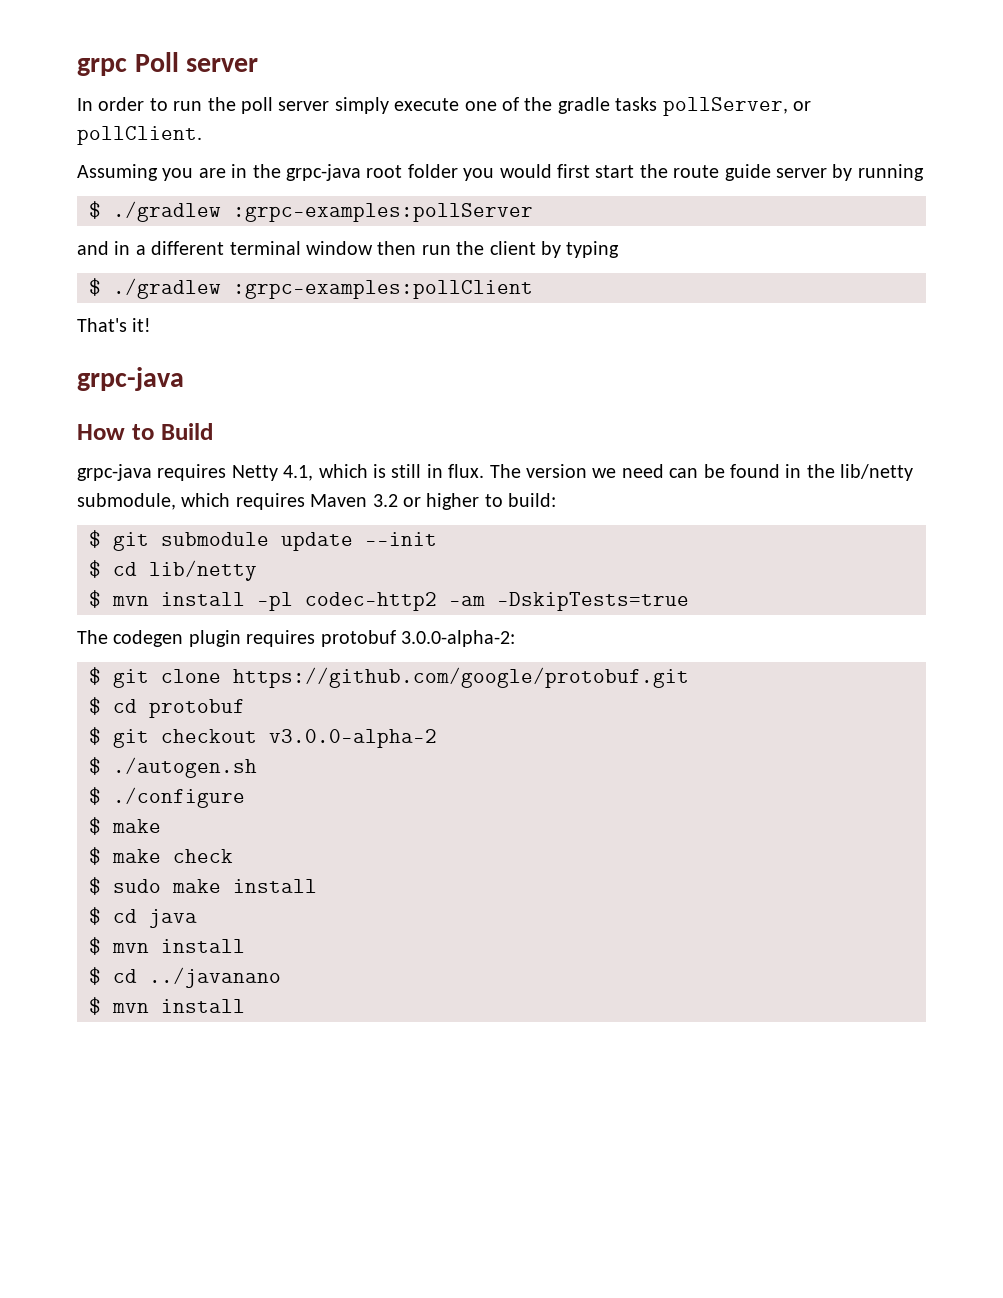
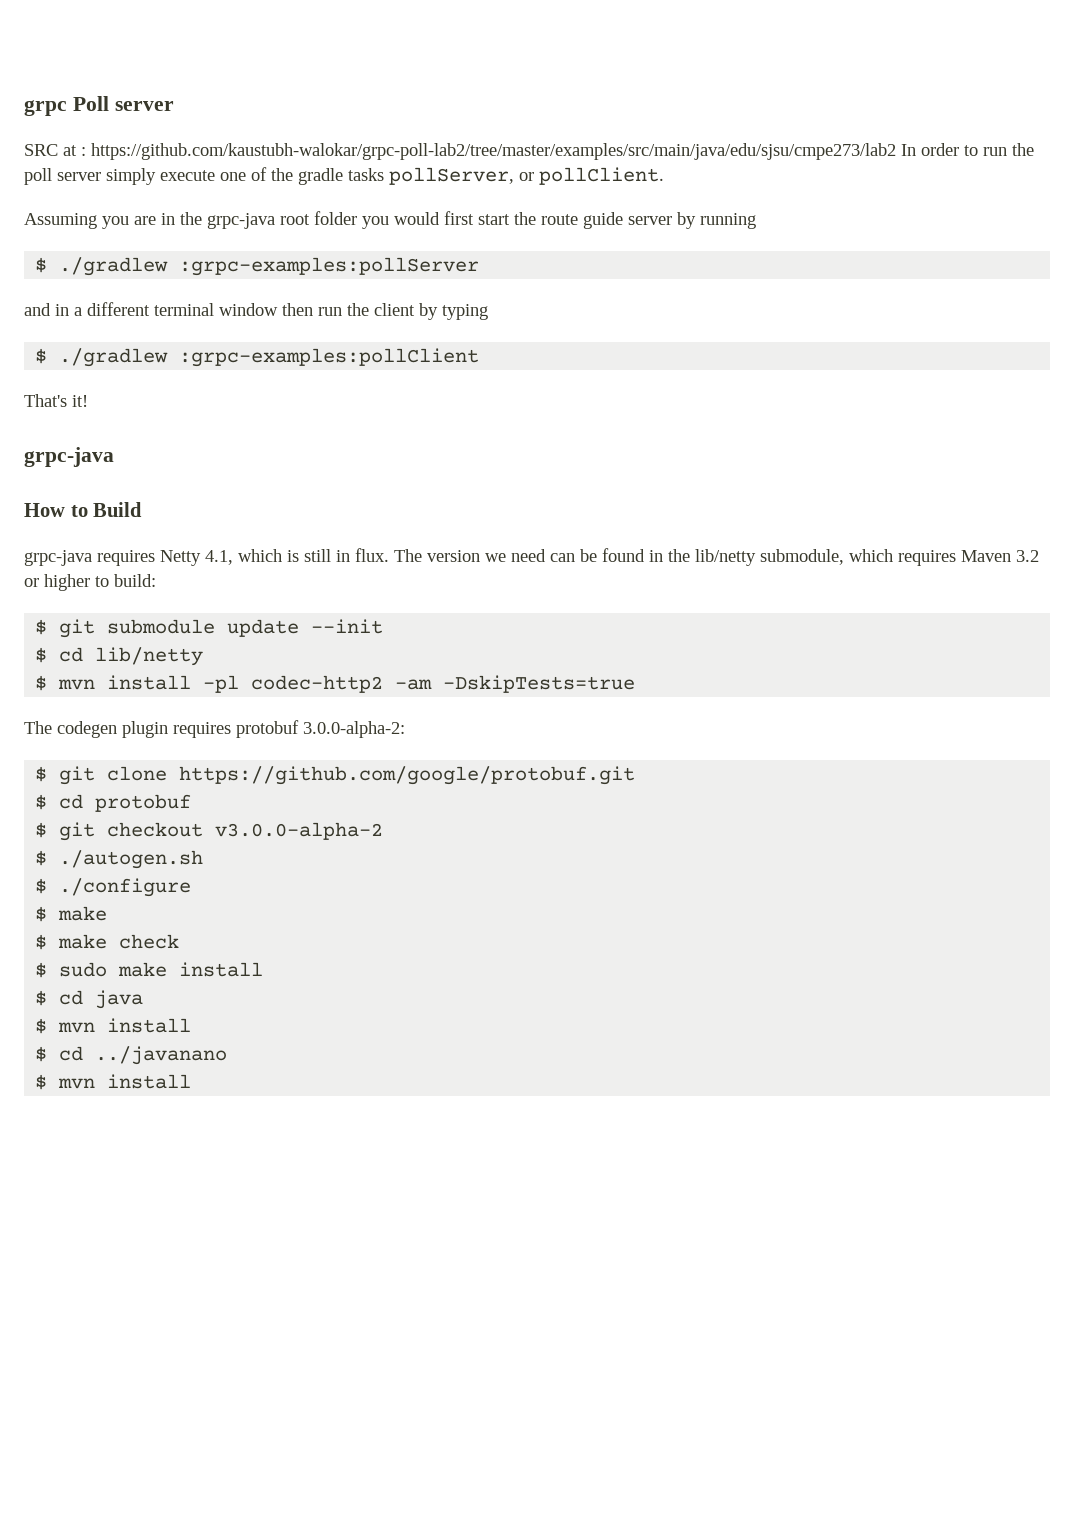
- In order to run the poll server simply execute one of the gradle tasks pollServer, or pollClient.
+ SRC at : https://github.com/kaustubh-walokar/grpc-poll-lab2/tree/master/examples/src/main/java/edu/sjsu/cmpe273/lab2 In order to run the poll server simply execute one of the gradle tasks pollServer, or pollClient.

